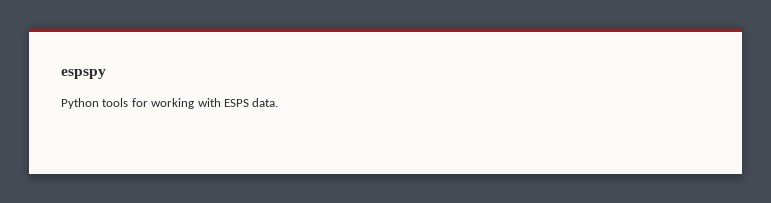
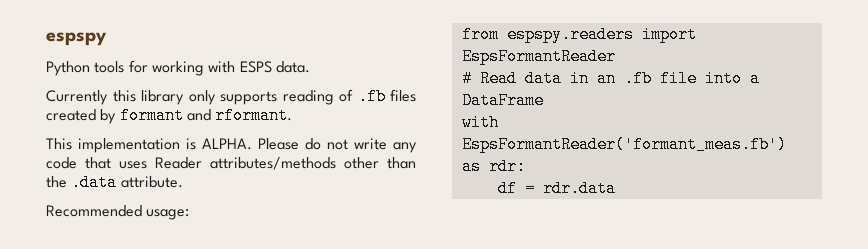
+ Currently this library only supports reading of .fb files created by formant and rformant.
+ This implementation is ALPHA. Please do not write any code that uses Reader attributes/methods other than the .data attribute.
+ Recommended usage:
+ from espspy.readers import EspsFormantReader
+ # Read data in an .fb file into a DataFrame
+ with EspsFormantReader('formant_meas.fb') as rdr:
+ df = rdr.data

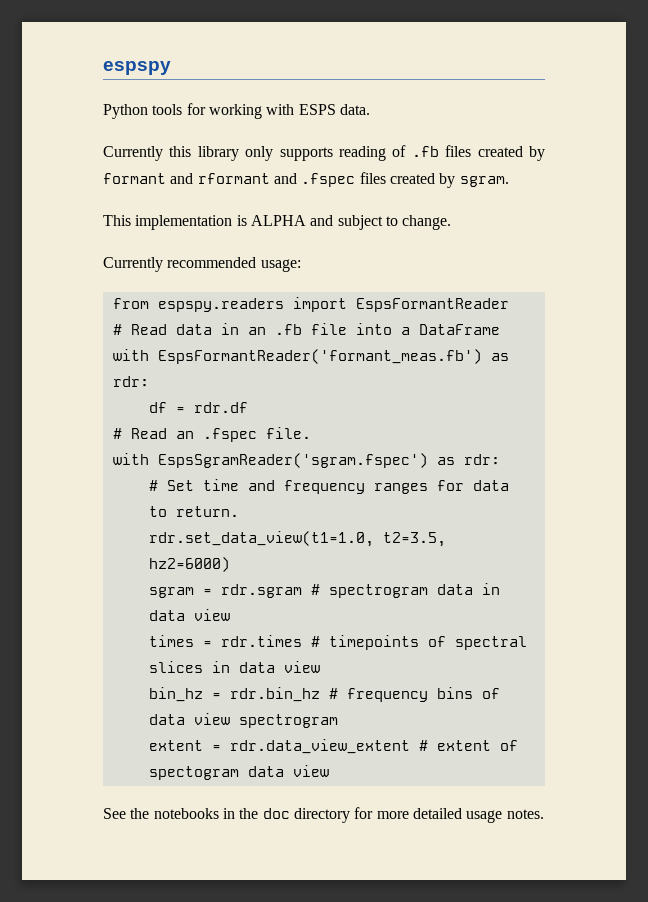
- Currently this library only supports reading of .fb files created by formant and rformant.
- This implementation is ALPHA. Please do not write any code that uses Reader attributes/methods other than the .data attribute.
- Recommended usage:
+ Currently this library only supports reading of .fb files created by formant and rformant and .fspec files created by sgram.
+ This implementation is ALPHA and subject to change.
+ Currently recommended usage:
- df = rdr.data
+ df = rdr.df
+ # Read an .fspec file.
+ with EspsSgramReader('sgram.fspec') as rdr:
+ # Set time and frequency ranges for data to return.
+ rdr.set_data_view(t1=1.0, t2=3.5, hz2=6000)
+ sgram = rdr.sgram # spectrogram data in data view
+ times = rdr.times # timepoints of spectral slices in data view
+ bin_hz = rdr.bin_hz # frequency bins of data view spectrogram
+ extent = rdr.data_view_extent # extent of spectogram data view
+ See the notebooks in the doc directory for more detailed usage notes.

